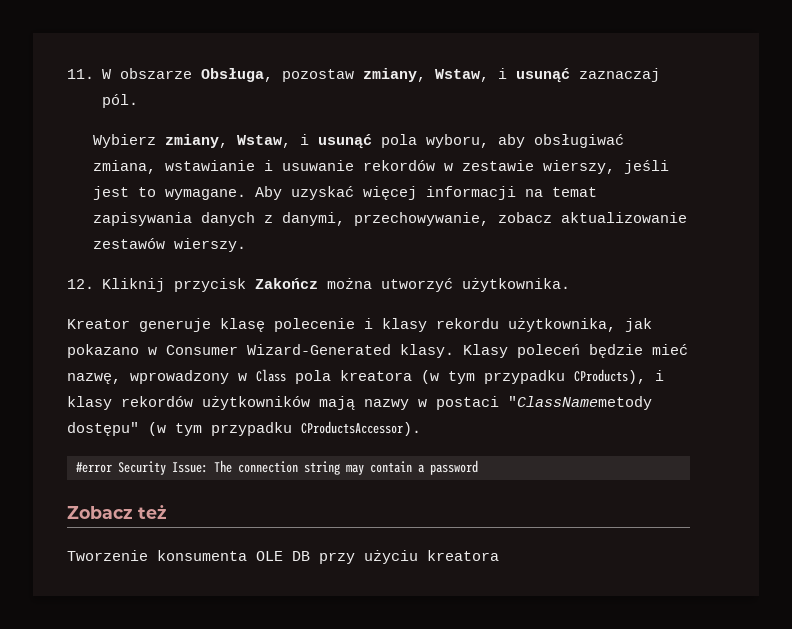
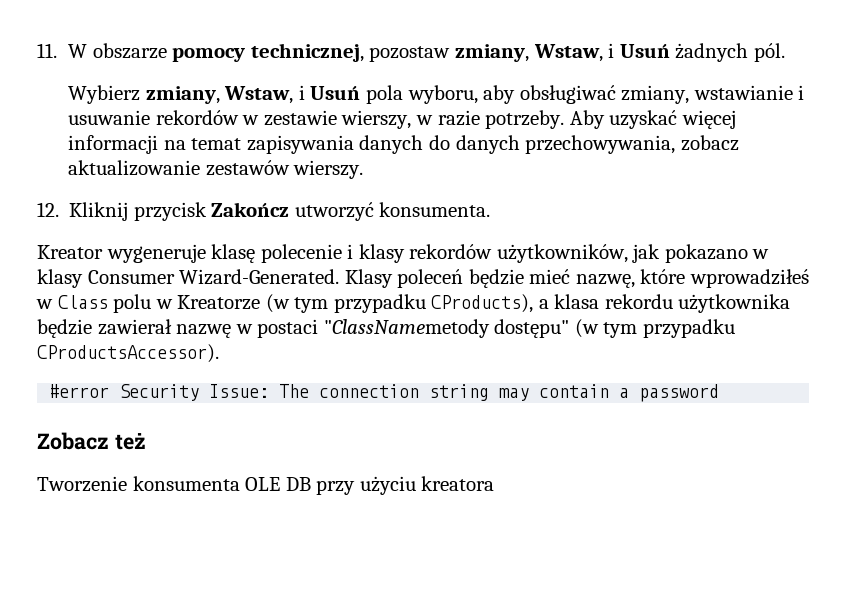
- 11. W obszarze Obsługa, pozostaw zmiany, Wstaw, i usunąć zaznaczaj pól.
+ 11. W obszarze pomocy technicznej, pozostaw zmiany, Wstaw, i Usuń żadnych pól.
- Wybierz zmiany, Wstaw, i usunąć pola wyboru, aby obsługiwać zmiana, wstawianie i usuwanie rekordów w zestawie wierszy, jeśli jest to wymagane.
+ Wybierz zmiany, Wstaw, i Usuń pola wyboru, aby obsługiwać zmiany, wstawianie i usuwanie rekordów w zestawie wierszy, w razie potrzeby.
- Aby uzyskać więcej informacji na temat zapisywania danych z danymi, przechowywanie, zobacz aktualizowanie zestawów wierszy.
+ Aby uzyskać więcej informacji na temat zapisywania danych do danych przechowywania, zobacz aktualizowanie zestawów wierszy.
- 12. Kliknij przycisk Zakończ można utworzyć użytkownika.
+ 12. Kliknij przycisk Zakończ utworzyć konsumenta.
- Kreator generuje klasę polecenie i klasy rekordu użytkownika, jak pokazano w Consumer Wizard-Generated klasy.
+ Kreator wygeneruje klasę polecenie i klasy rekordów użytkowników, jak pokazano w klasy Consumer Wizard-Generated.
- Klasy poleceń będzie mieć nazwę, wprowadzony w Class pola kreatora (w tym przypadku CProducts), i klasy rekordów użytkowników mają nazwy w postaci "ClassNamemetody dostępu" (w tym przypadku CProductsAccessor).
+ Klasy poleceń będzie mieć nazwę, które wprowadziłeś w Class polu w Kreatorze (w tym przypadku CProducts), a klasa rekordu użytkownika będzie zawierał nazwę w postaci "ClassNamemetody dostępu" (w tym przypadku CProductsAccessor).

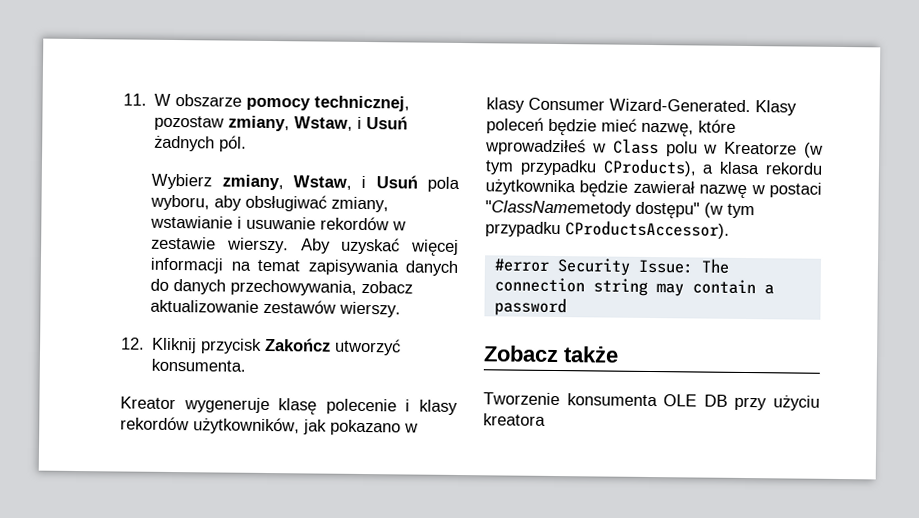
- Wybierz zmiany, Wstaw, i Usuń pola wyboru, aby obsługiwać zmiany, wstawianie i usuwanie rekordów w zestawie wierszy, w razie potrzeby.
+ Wybierz zmiany, Wstaw, i Usuń pola wyboru, aby obsługiwać zmiany, wstawianie i usuwanie rekordów w zestawie wierszy.
- Zobacz też
+ Zobacz także

